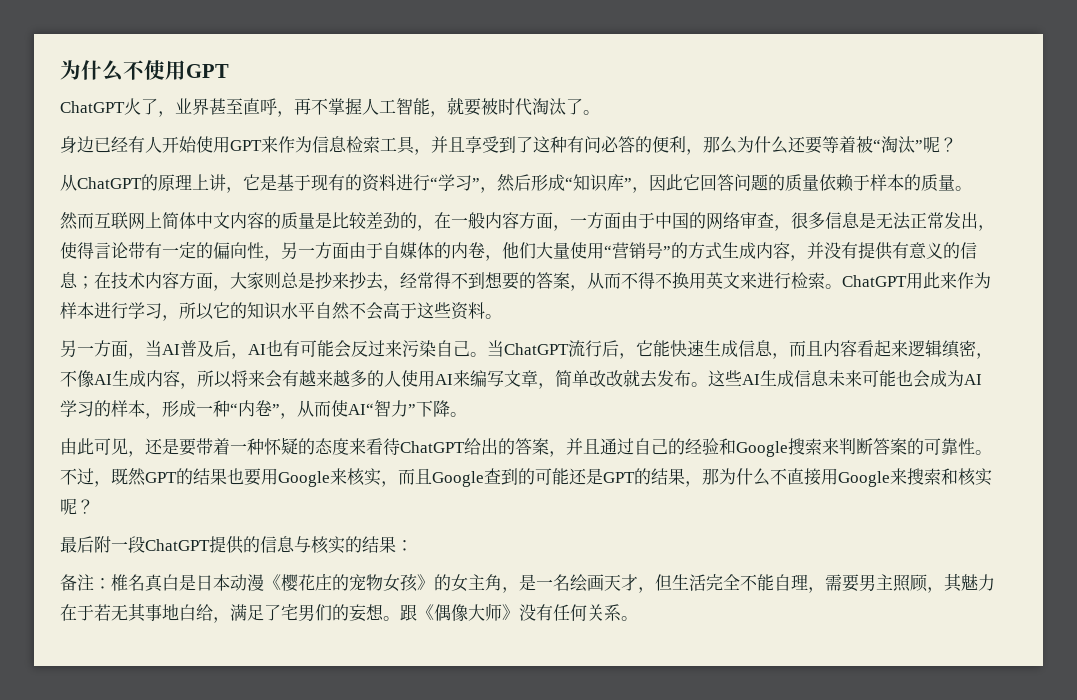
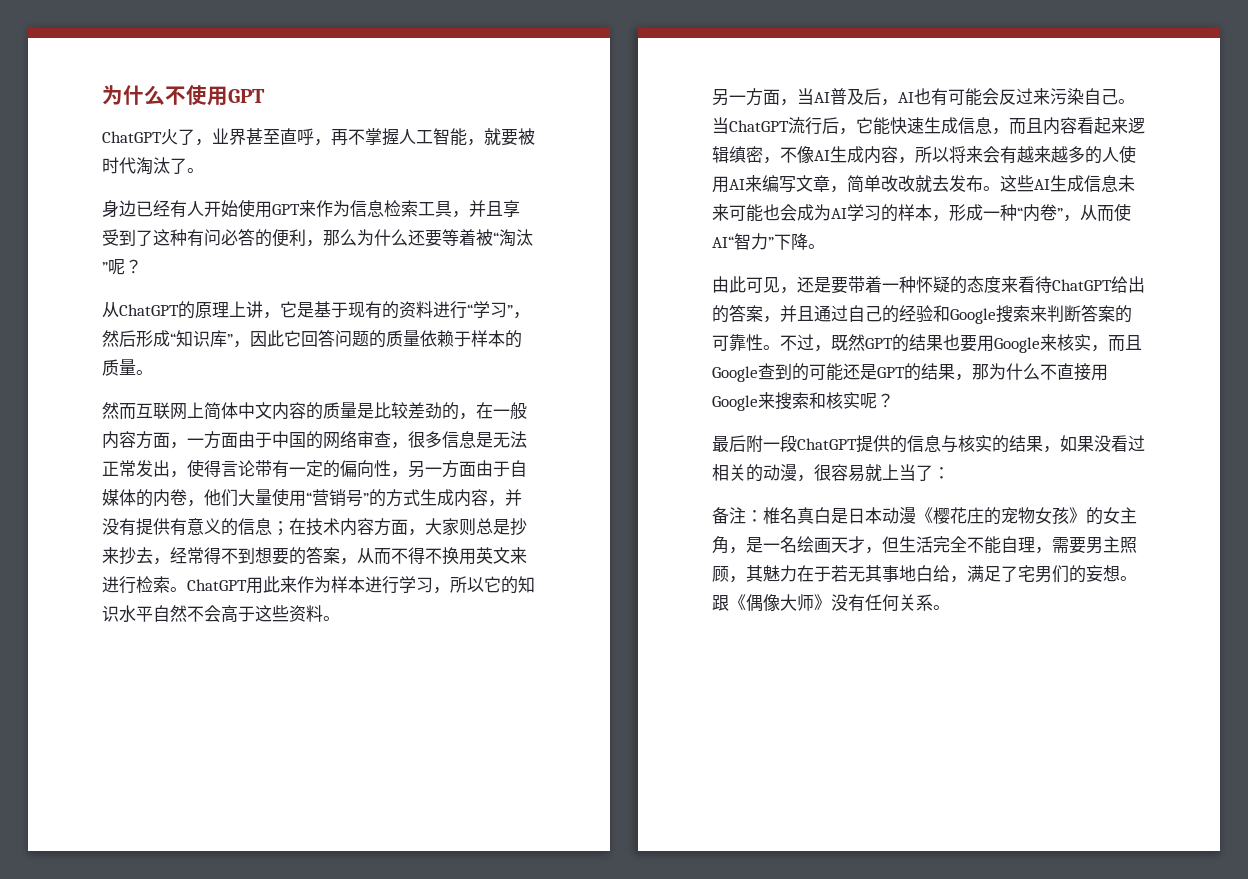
- 最后附一段ChatGPT提供的信息与核实的结果：
+ 最后附一段ChatGPT提供的信息与核实的结果，如果没看过相关的动漫，很容易就上当了：

